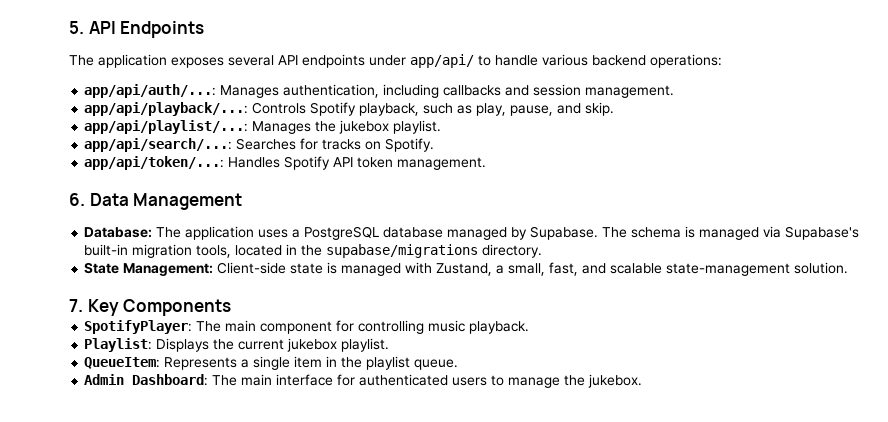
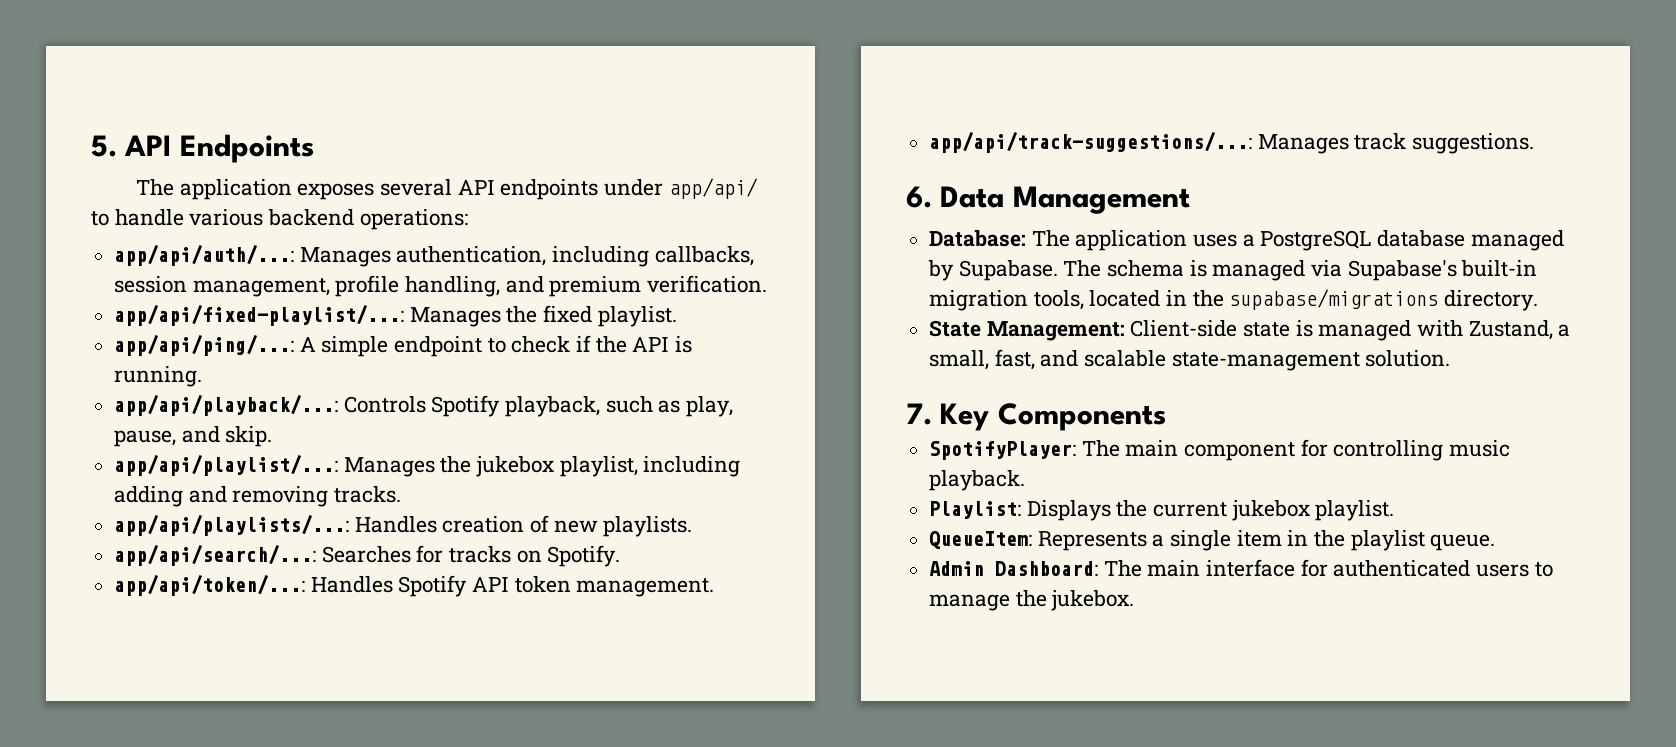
- app/api/auth/...: Manages authentication, including callbacks and session management.
+ app/api/auth/...: Manages authentication, including callbacks, session management, profile handling, and premium verification.
+ app/api/fixed-playlist/...: Manages the fixed playlist.
+ app/api/ping/...: A simple endpoint to check if the API is running.
- app/api/playlist/...: Manages the jukebox playlist.
+ app/api/playlist/...: Manages the jukebox playlist, including adding and removing tracks.
+ app/api/playlists/...: Handles creation of new playlists.
+ app/api/track-suggestions/...: Manages track suggestions.

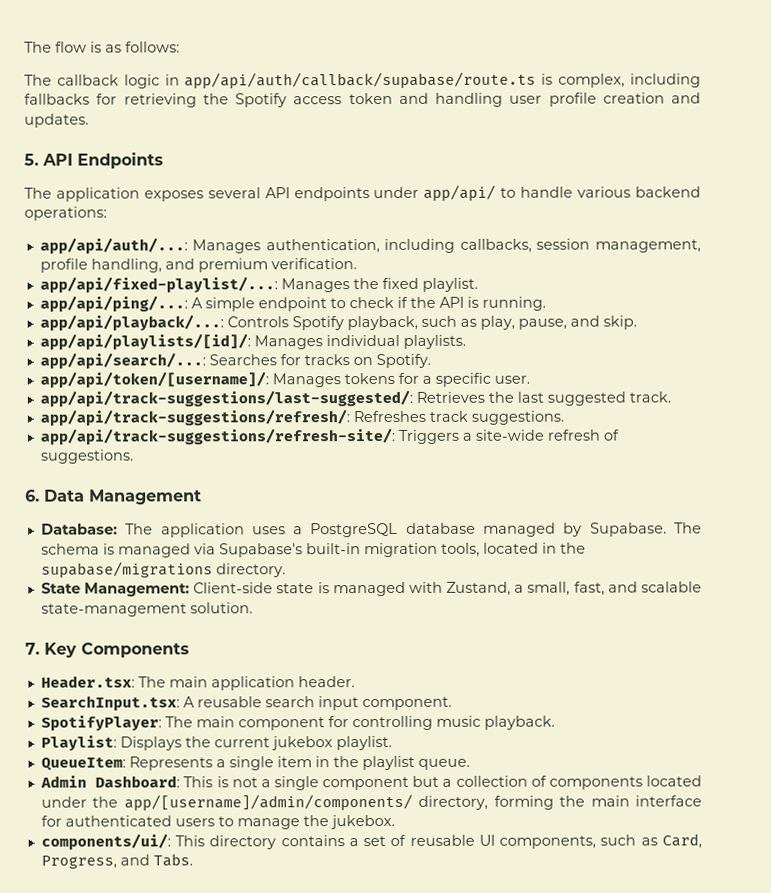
+ The flow is as follows:
+ The callback logic in app/api/auth/callback/supabase/route.ts is complex, including fallbacks for retrieving the Spotify access token and handling user profile creation and updates.
- app/api/playlist/...: Manages the jukebox playlist, including adding and removing tracks.
- app/api/playlists/...: Handles creation of new playlists.
+ app/api/playlists/[id]/: Manages individual playlists.
- app/api/token/...: Handles Spotify API token management.
- app/api/track-suggestions/...: Manages track suggestions.
+ app/api/token/[username]/: Manages tokens for a specific user.
+ app/api/track-suggestions/last-suggested/: Retrieves the last suggested track.
+ app/api/track-suggestions/refresh/: Refreshes track suggestions.
+ app/api/track-suggestions/refresh-site/: Triggers a site-wide refresh of suggestions.
+ Header.tsx: The main application header.
+ SearchInput.tsx: A reusable search input component.
- Admin Dashboard: The main interface for authenticated users to manage the jukebox.
+ Admin Dashboard: This is not a single component but a collection of components located under the app/[username]/admin/components/ directory, forming the main interface for authenticated users to manage the jukebox.
+ components/ui/: This directory contains a set of reusable UI components, such as Card, Progress, and Tabs.

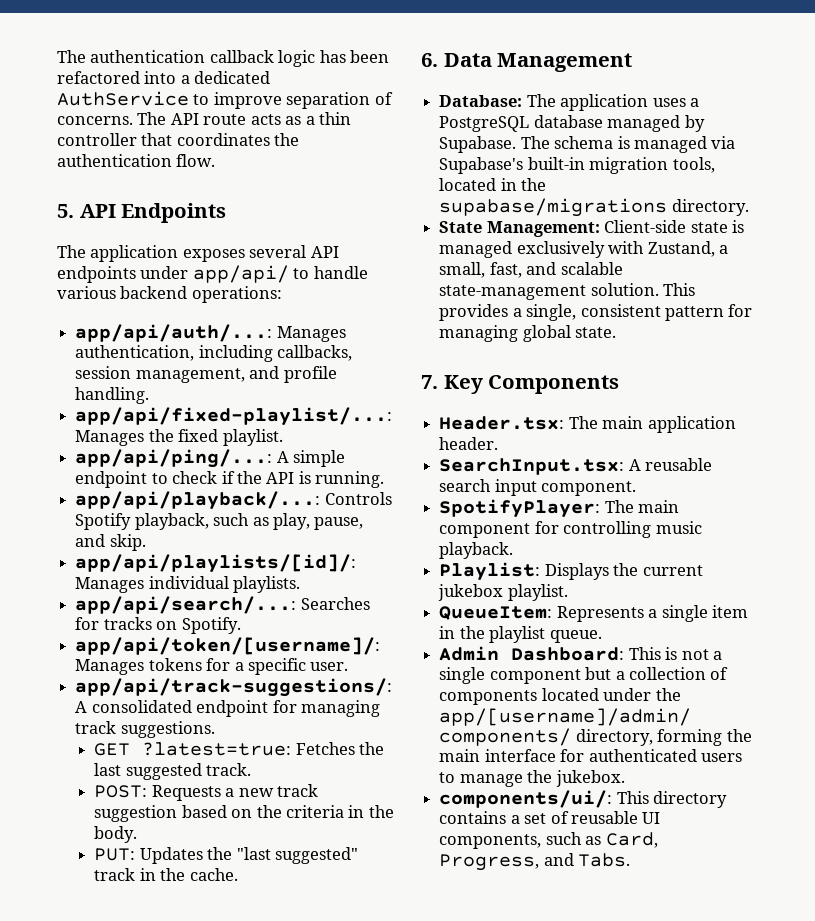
- The flow is as follows:
- The callback logic in app/api/auth/callback/supabase/route.ts is complex, including fallbacks for retrieving the Spotify access token and handling user profile creation and updates.
+ The authentication callback logic has been refactored into a dedicated AuthService to improve separation of concerns. The API route acts as a thin controller that coordinates the authentication flow.
- app/api/auth/...: Manages authentication, including callbacks, session management, profile handling, and premium verification.
+ app/api/auth/...: Manages authentication, including callbacks, session management, and profile handling.
- app/api/track-suggestions/last-suggested/: Retrieves the last suggested track.
- app/api/track-suggestions/refresh/: Refreshes track suggestions.
- app/api/track-suggestions/refresh-site/: Triggers a site-wide refresh of suggestions.
+ app/api/track-suggestions/: A consolidated endpoint for managing track suggestions.
+ GET ?latest=true: Fetches the last suggested track.
+ POST: Requests a new track suggestion based on the criteria in the body.
+ PUT: Updates the "last suggested" track in the cache.
- State Management: Client-side state is managed with Zustand, a small, fast, and scalable state-management solution.
+ State Management: Client-side state is managed exclusively with Zustand, a small, fast, and scalable state-management solution. This provides a single, consistent pattern for managing global state.

